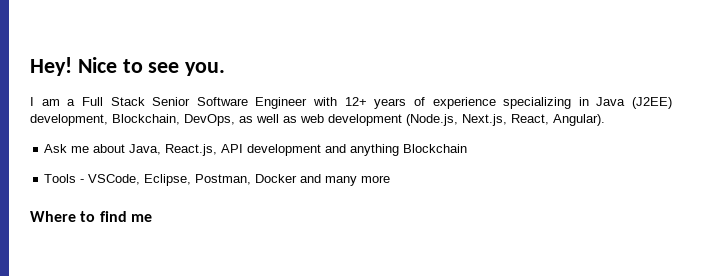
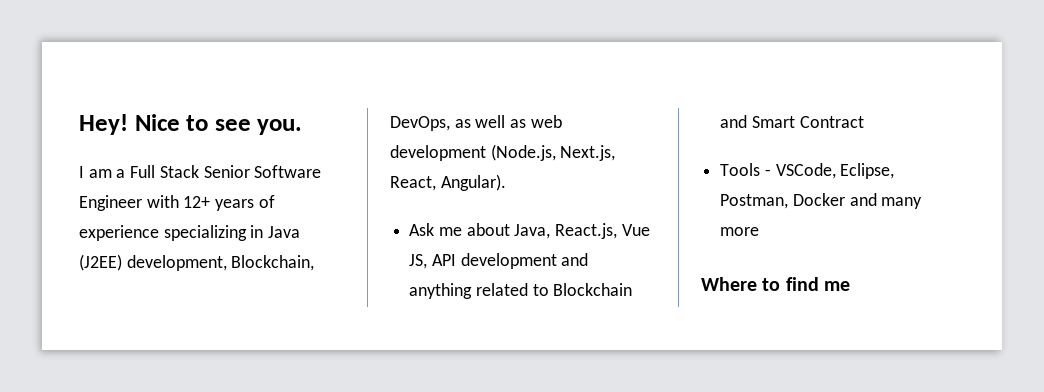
- Ask me about Java, React.js, API development and anything Blockchain
+ Ask me about Java, React.js, Vue JS, API development and anything related to Blockchain and Smart Contract

